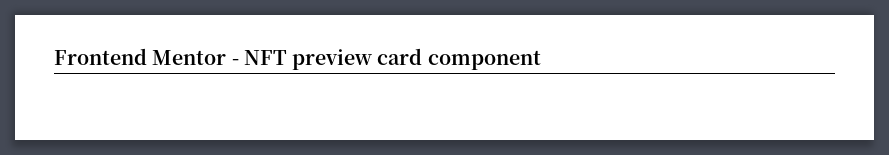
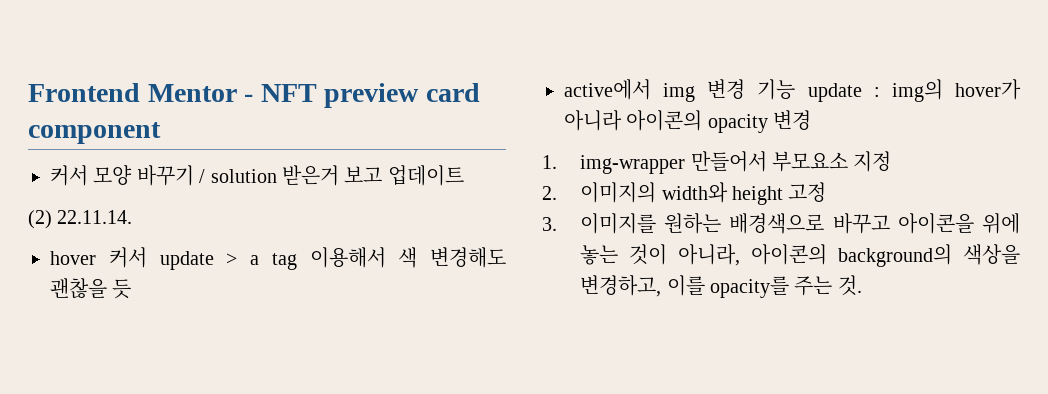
+ 커서 모양 바꾸기 / solution 받은거 보고 업데이트
+ (2) 22.11.14.
+ hover 커서 update > a tag 이용해서 색 변경해도 괜찮을 듯
+ active에서 img 변경 기능 update : img의 hover가 아니라 아이콘의 opacity 변경
+ 1. img-wrapper 만들어서 부모요소 지정
+ 2. 이미지의 width와 height 고정
+ 3. 이미지를 원하는 배경색으로 바꾸고 아이콘을 위에 놓는 것이 아니라, 아이콘의 background의 색상을 변경하고, 이를 opacity를 주는 것.

